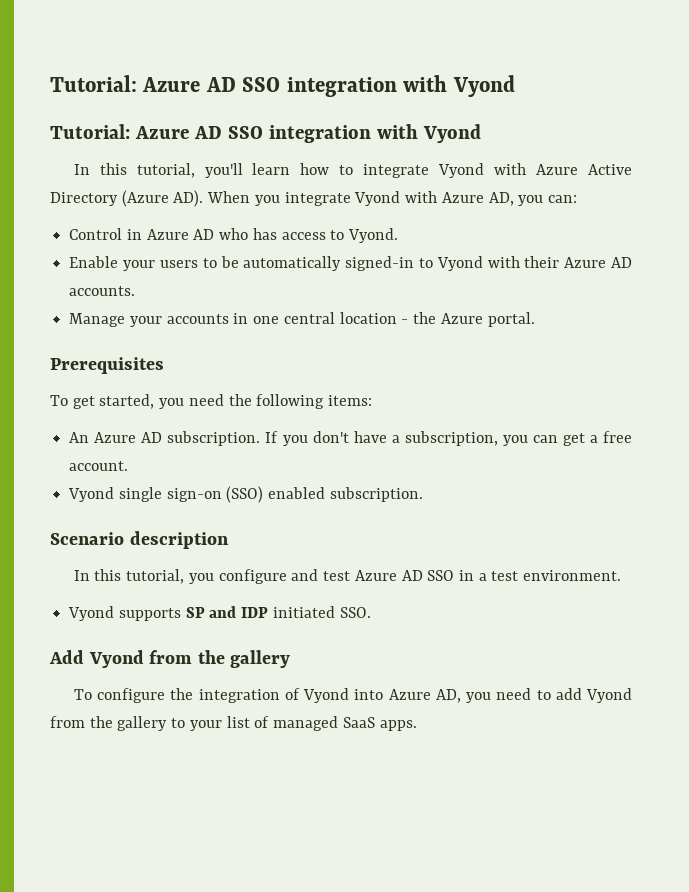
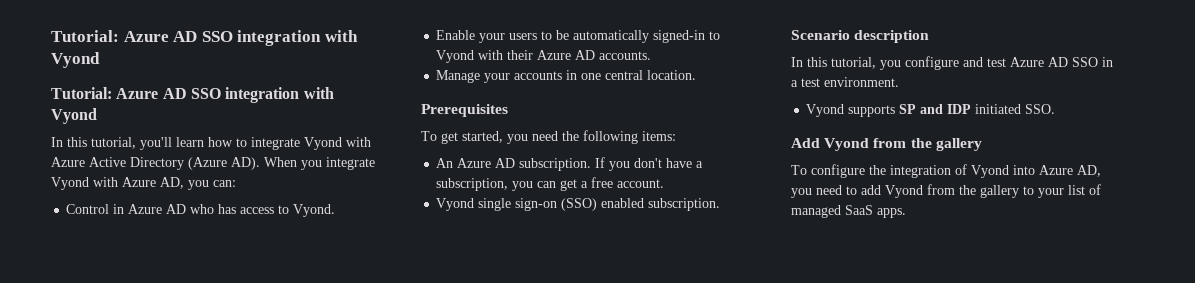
- Manage your accounts in one central location - the Azure portal.
+ Manage your accounts in one central location.

